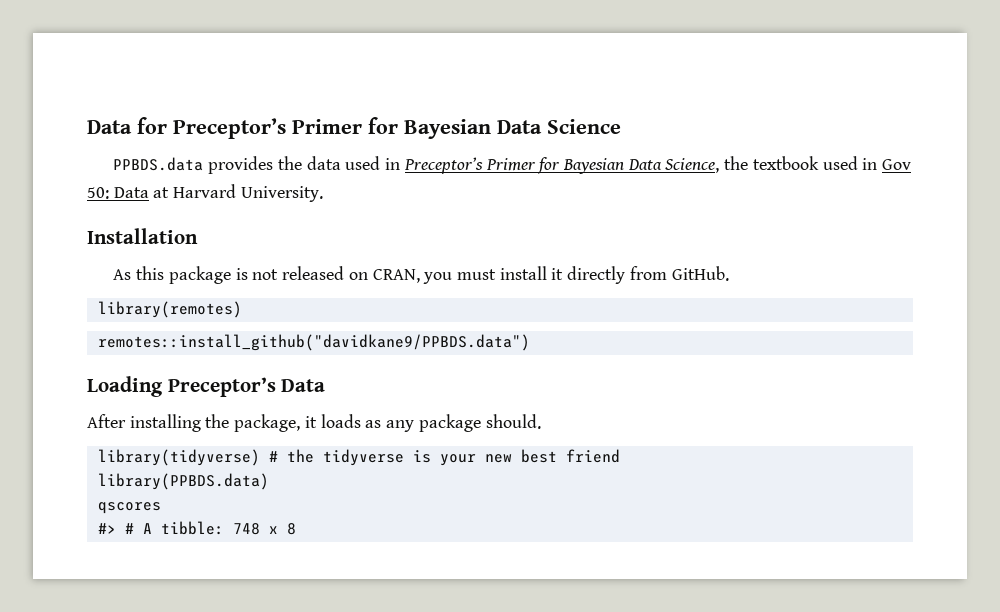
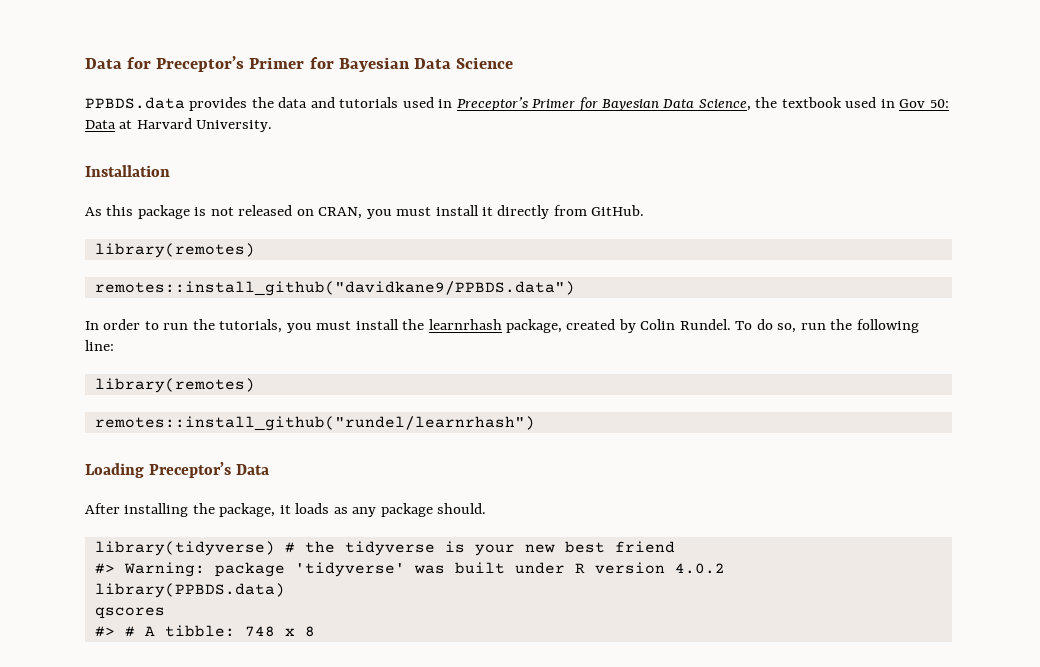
- PPBDS.data provides the data used in Preceptor’s Primer for Bayesian Data Science, the textbook used in Gov 50: Data at Harvard University.
+ PPBDS.data provides the data and tutorials used in Preceptor’s Primer for Bayesian Data Science, the textbook used in Gov 50: Data at Harvard University.
+ In order to run the tutorials, you must install the learnrhash package, created by Colin Rundel. To do so, run the following line:
+ library(remotes)
+ remotes::install_github("rundel/learnrhash")
+ #> Warning: package 'tidyverse' was built under R version 4.0.2

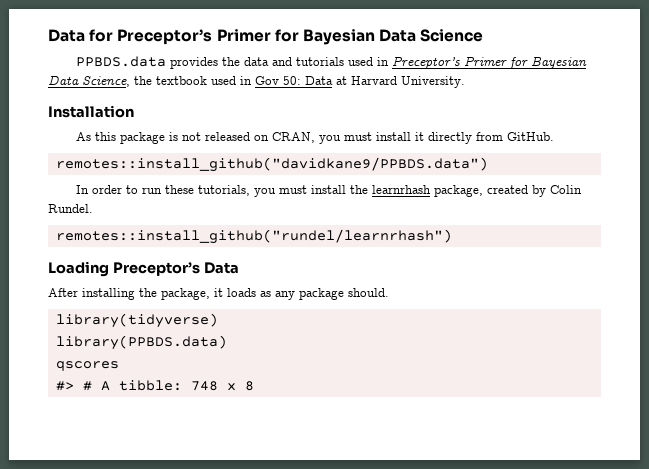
  As this package is not released on CRAN, you must install it directly from GitHub.
- library(remotes)
- In order to run the tutorials, you must install the learnrhash package, created by Colin Rundel. To do so, run the following line:
- library(remotes)
+ In order to run these tutorials, you must install the learnrhash package, created by Colin Rundel.
- library(tidyverse) # the tidyverse is your new best friend
- #> Warning: package 'tidyverse' was built under R version 4.0.2
+ library(tidyverse)

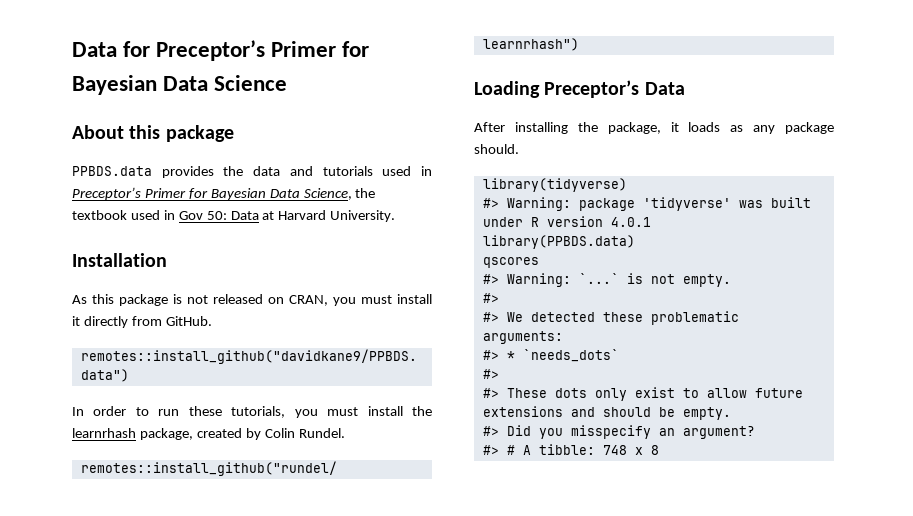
- Data for Preceptor’s Primer for Bayesian Data Science
+ Data for Preceptor’s Primer for
+ Bayesian Data Science
+ About this package
+ #> Warning: package 'tidyverse' was built under R version 4.0.1
  library(PPBDS.data)
  qscores
+ #> Warning: `...` is not empty.
+ #>
+ #> We detected these problematic arguments:
+ #> * `needs_dots`
+ #>
+ #> These dots only exist to allow future extensions and should be empty.
+ #> Did you misspecify an argument?

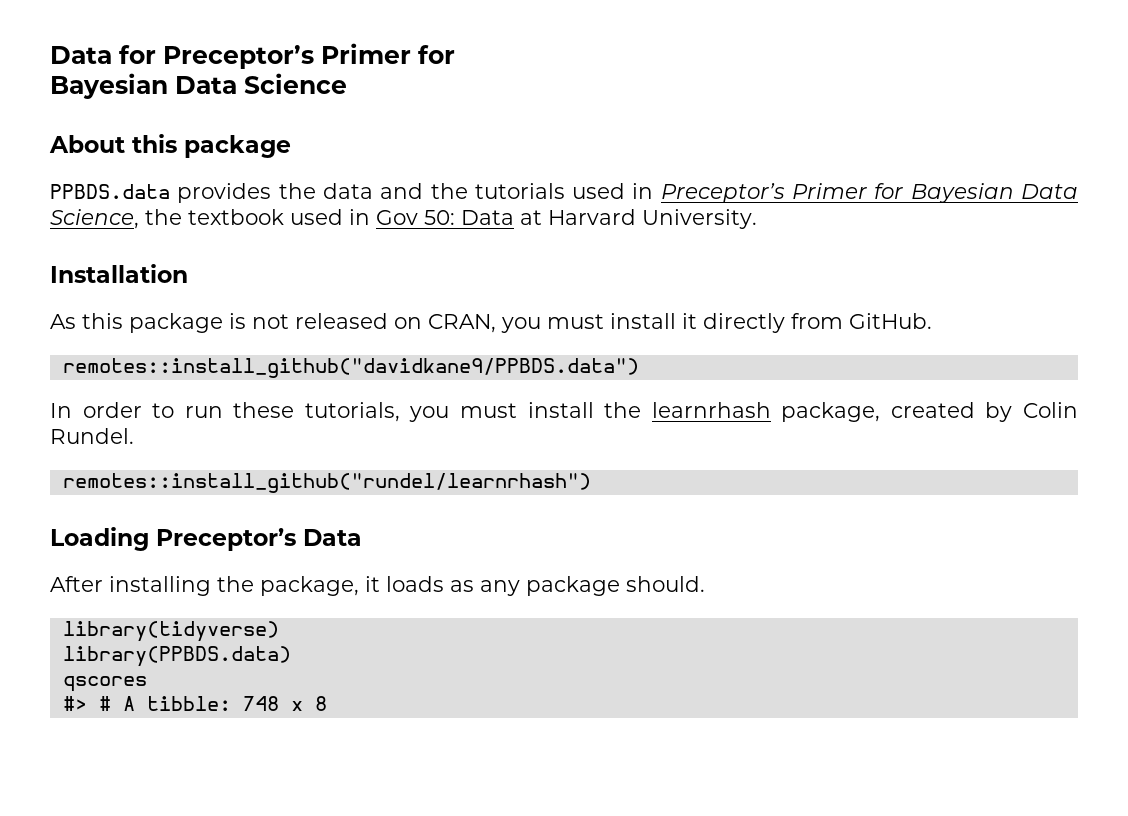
- PPBDS.data provides the data and tutorials used in Preceptor’s Primer for Bayesian Data Science, the textbook used in Gov 50: Data at Harvard University.
+ PPBDS.data provides the data and the tutorials used in Preceptor’s Primer for Bayesian Data Science, the textbook used in Gov 50: Data at Harvard University.
- #> Warning: package 'tidyverse' was built under R version 4.0.1
  library(PPBDS.data)
  qscores
- #> Warning: `...` is not empty.
- #>
- #> We detected these problematic arguments:
- #> * `needs_dots`
- #>
- #> These dots only exist to allow future extensions and should be empty.
- #> Did you misspecify an argument?

